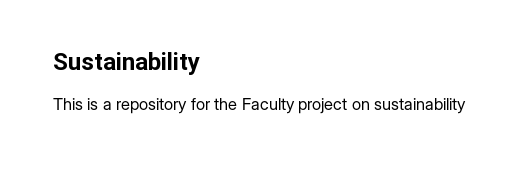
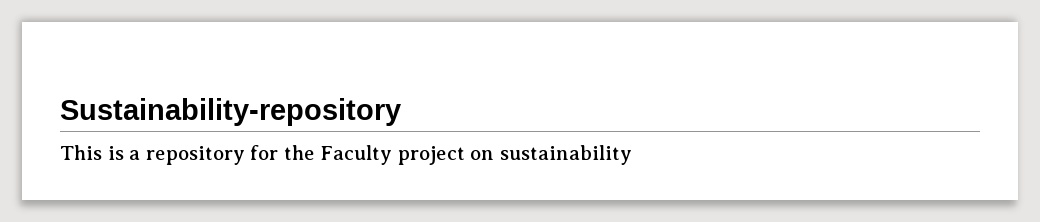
- Sustainability
+ Sustainability-repository

